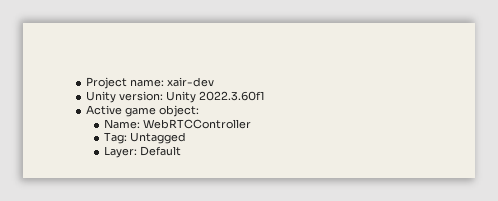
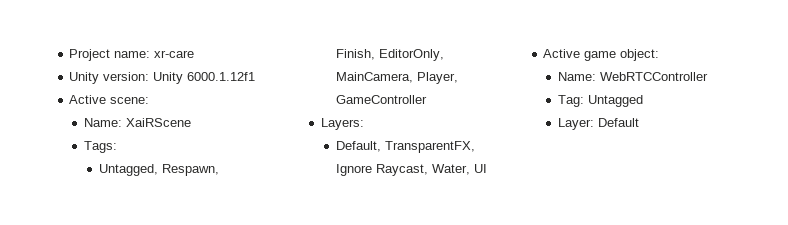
- Project name: xair-dev
+ Project name: xr-care
- Unity version: Unity 2022.3.60f1
+ Unity version: Unity 6000.1.12f1
+ Active scene:
+ Name: XaiRScene
+ Tags:
+ Untagged, Respawn, Finish, EditorOnly, MainCamera, Player, GameController
+ Layers:
+ Default, TransparentFX, Ignore Raycast, Water, UI

